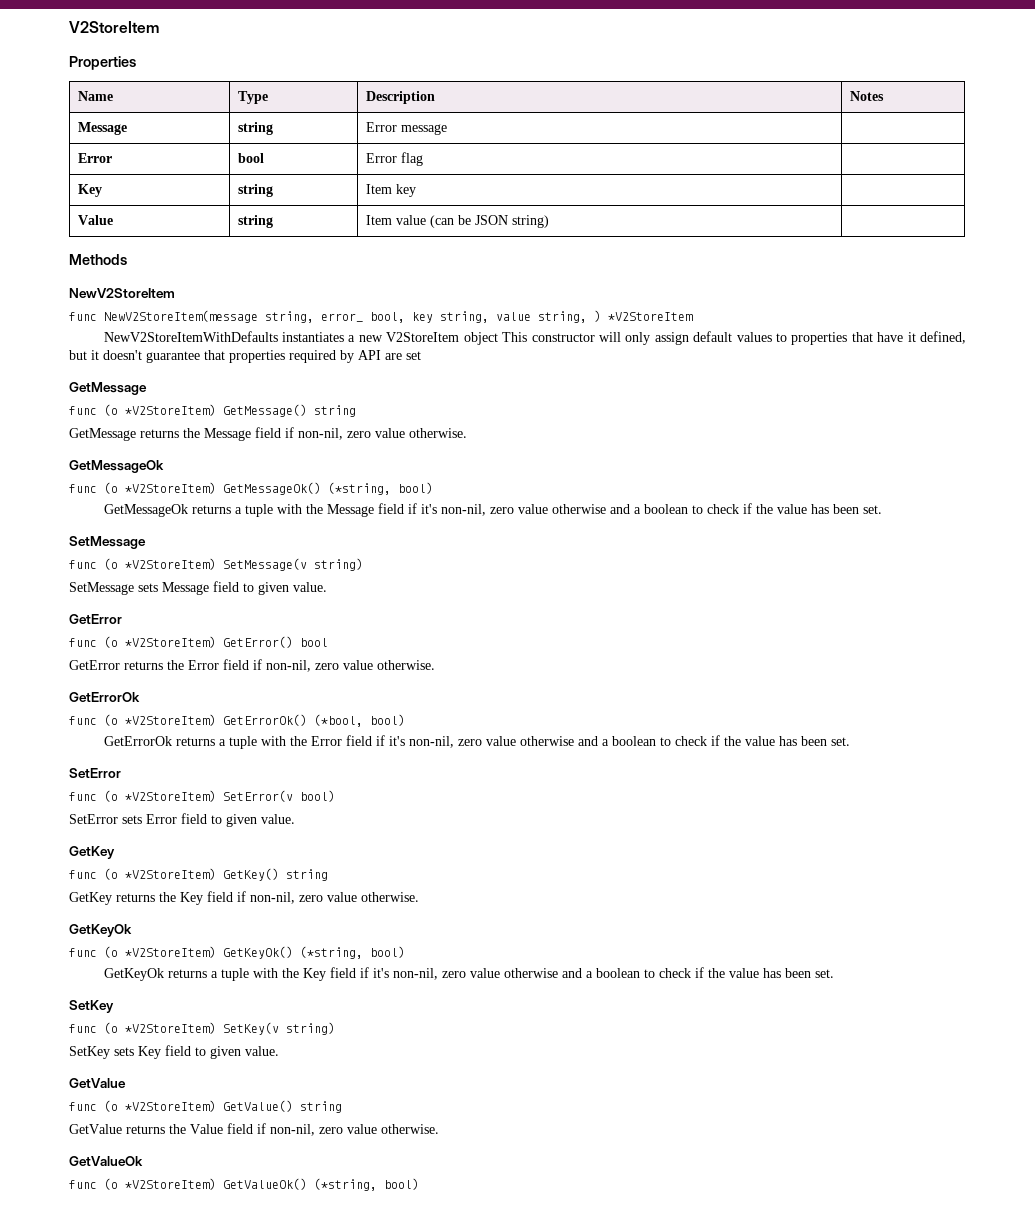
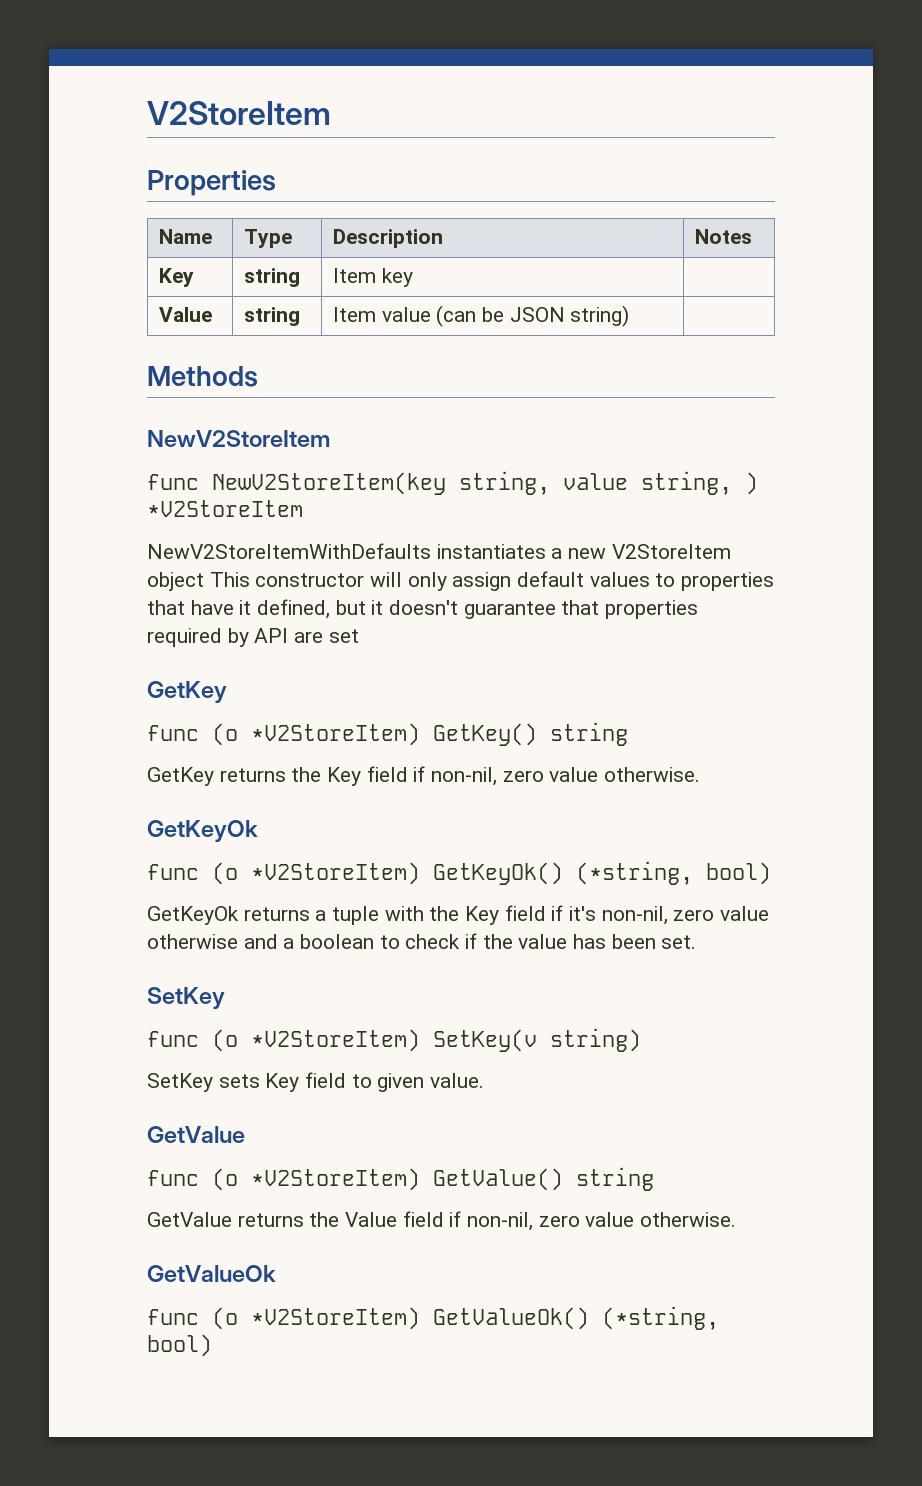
- Message | string | Error message |
- Error | bool | Error flag |
- func NewV2StoreItem(message string, error_ bool, key string, value string, ) *V2StoreItem
+ func NewV2StoreItem(key string, value string, ) *V2StoreItem
  NewV2StoreItemWithDefaults instantiates a new V2StoreItem object This constructor will only assign default values to properties that have it defined, but it doesn't guarantee that properties required by API are set
- GetMessage
- func (o *V2StoreItem) GetMessage() string
- GetMessage returns the Message field if non-nil, zero value otherwise.
- GetMessageOk
- func (o *V2StoreItem) GetMessageOk() (*string, bool)
- GetMessageOk returns a tuple with the Message field if it's non-nil, zero value otherwise and a boolean to check if the value has been set.
- SetMessage
- func (o *V2StoreItem) SetMessage(v string)
- SetMessage sets Message field to given value.
- GetError
- func (o *V2StoreItem) GetError() bool
- GetError returns the Error field if non-nil, zero value otherwise.
- GetErrorOk
- func (o *V2StoreItem) GetErrorOk() (*bool, bool)
- GetErrorOk returns a tuple with the Error field if it's non-nil, zero value otherwise and a boolean to check if the value has been set.
- SetError
- func (o *V2StoreItem) SetError(v bool)
- SetError sets Error field to given value.

